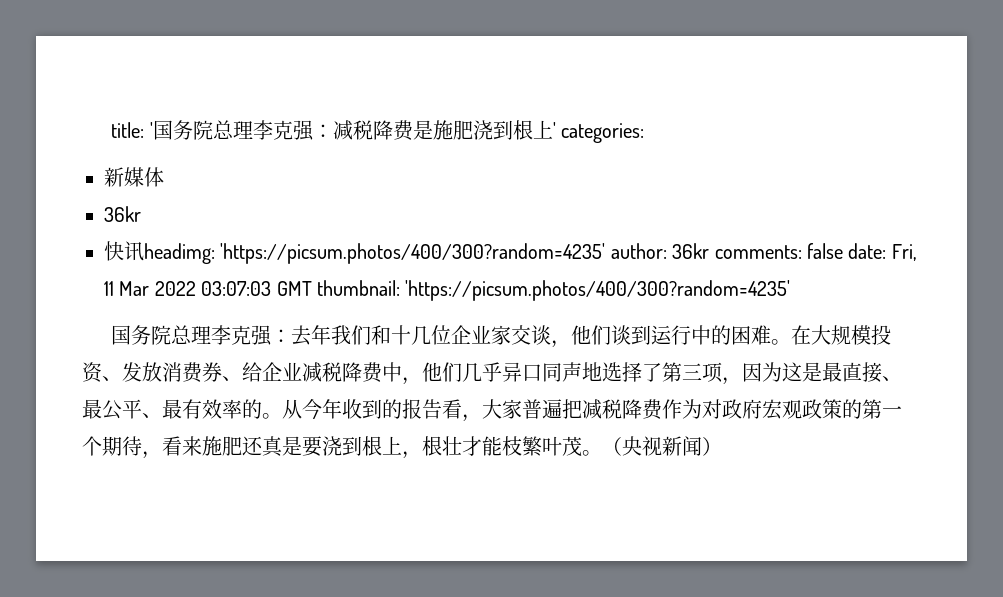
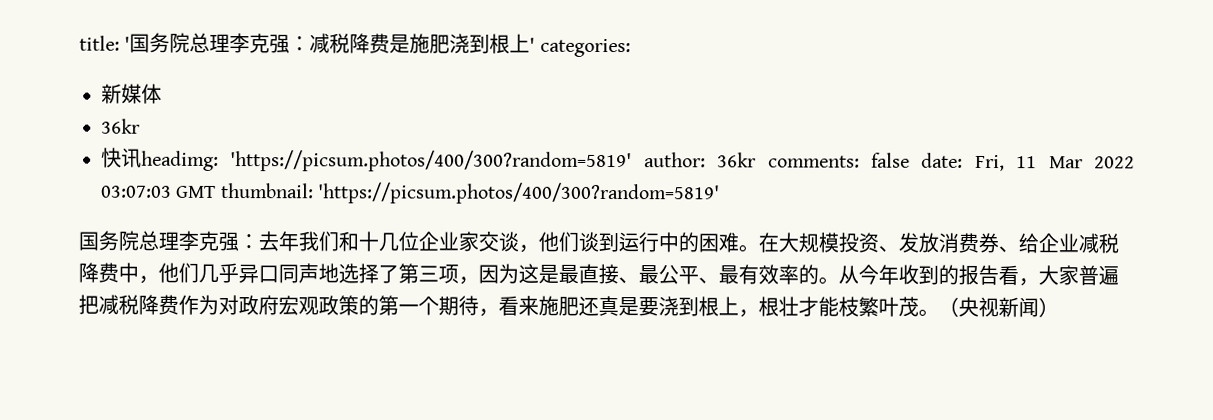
- 快讯headimg: 'https://picsum.photos/400/300?random=4235' author: 36kr comments: false date: Fri, 11 Mar 2022 03:07:03 GMT thumbnail: 'https://picsum.photos/400/300?random=4235'
+ 快讯headimg: 'https://picsum.photos/400/300?random=5819' author: 36kr comments: false date: Fri, 11 Mar 2022 03:07:03 GMT thumbnail: 'https://picsum.photos/400/300?random=5819'

